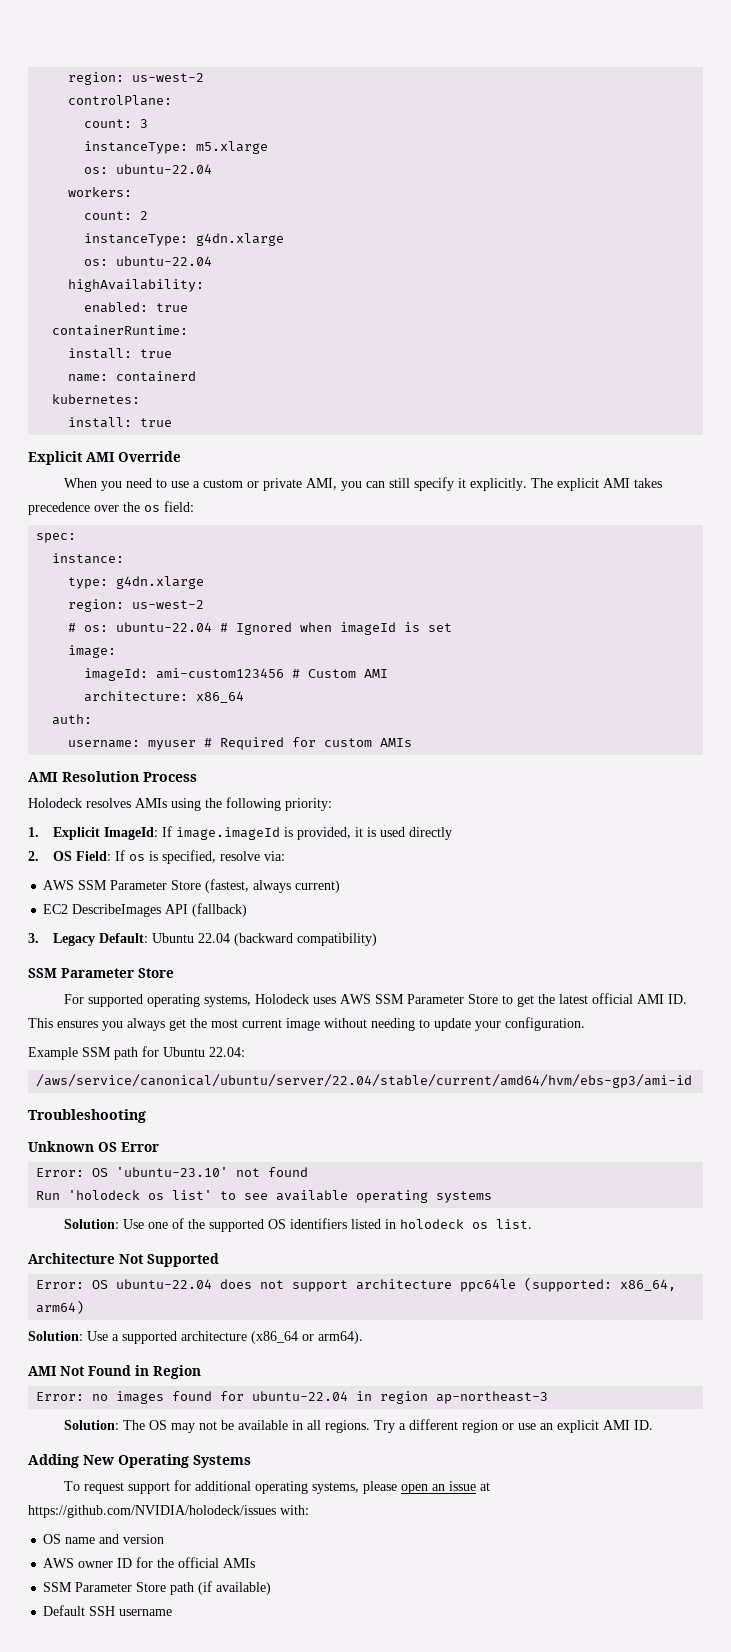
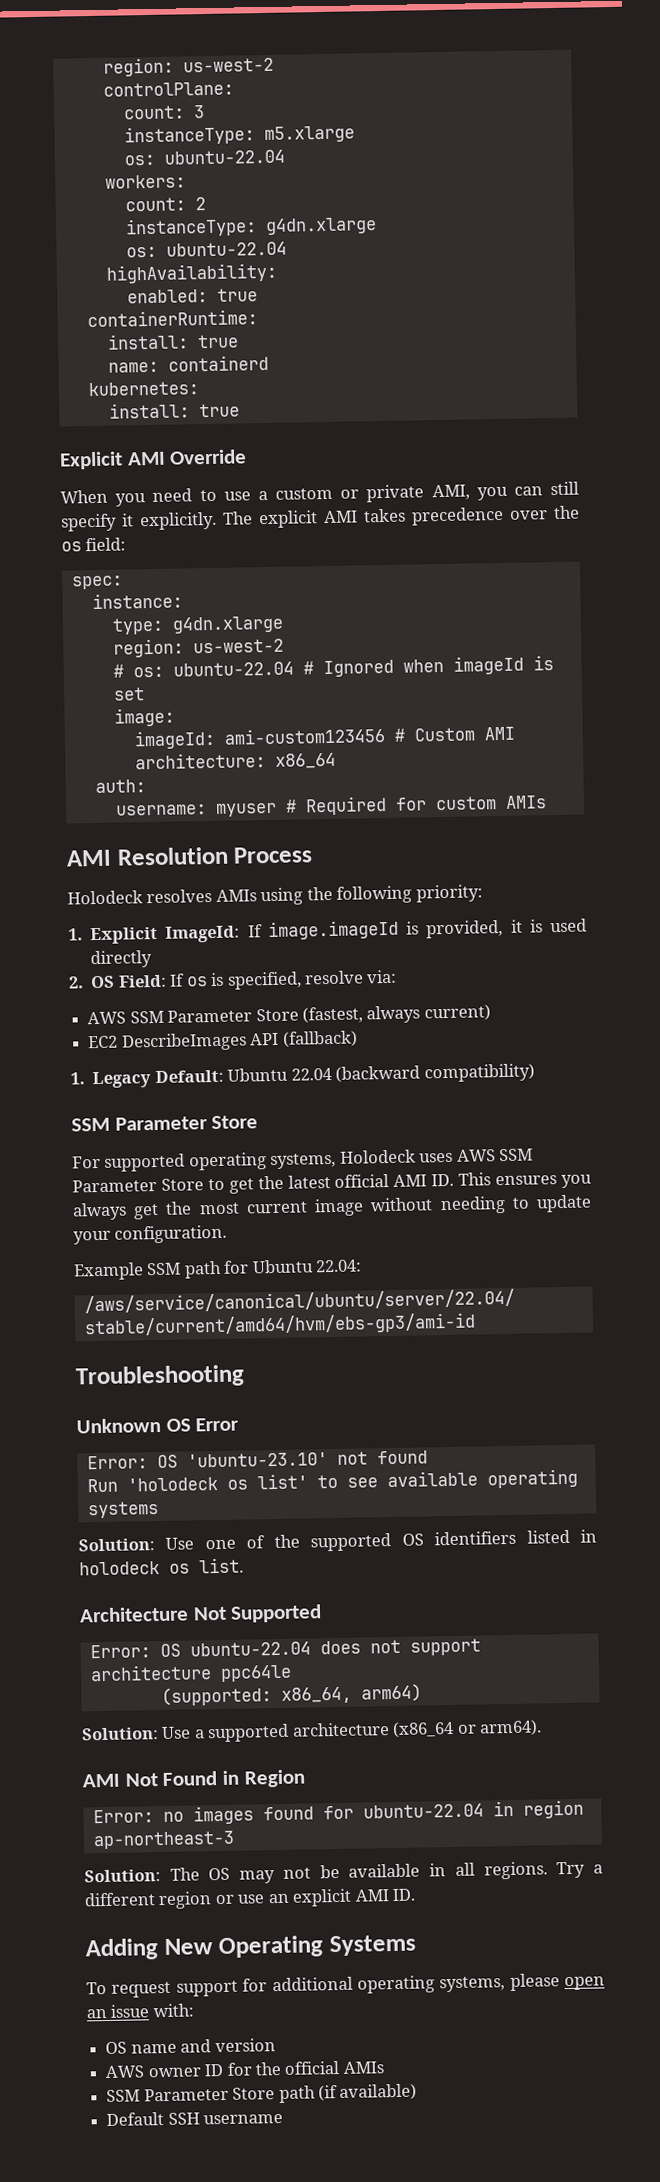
- 3. Legacy Default: Ubuntu 22.04 (backward compatibility)
+ 1. Legacy Default: Ubuntu 22.04 (backward compatibility)
- Error: OS ubuntu-22.04 does not support architecture ppc64le (supported: x86_64, arm64)
+ Error: OS ubuntu-22.04 does not support architecture ppc64le
+ (supported: x86_64, arm64)
- To request support for additional operating systems, please open an issue at https://github.com/NVIDIA/holodeck/issues with:
+ To request support for additional operating systems, please open an issue with:

